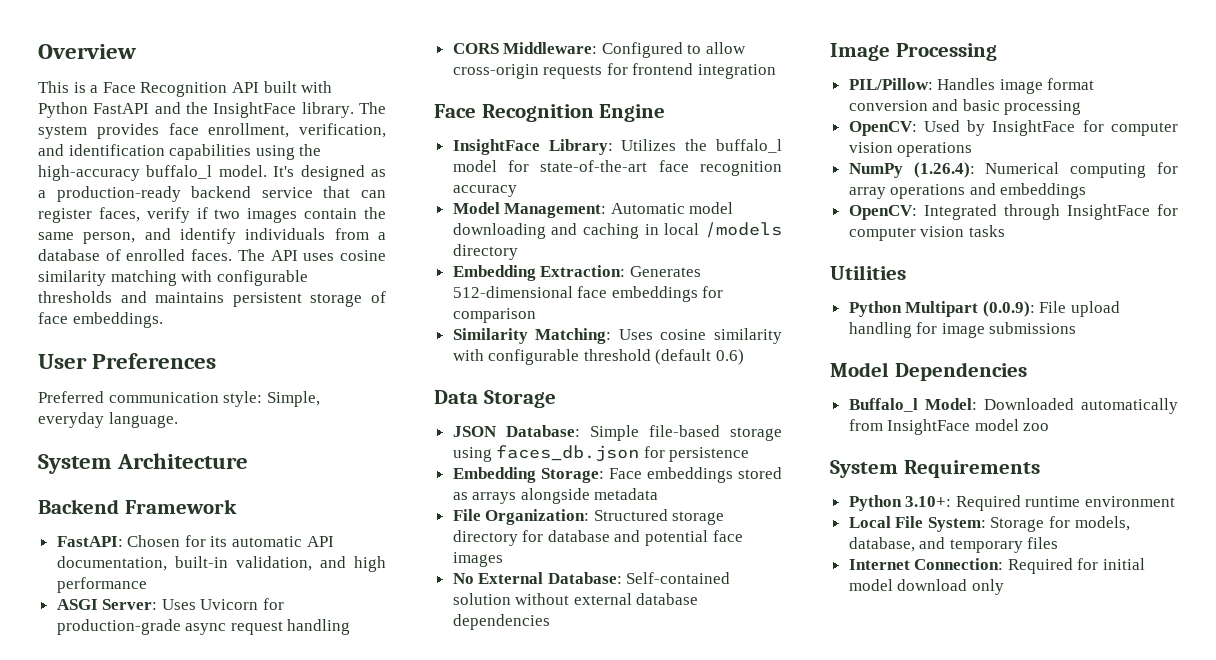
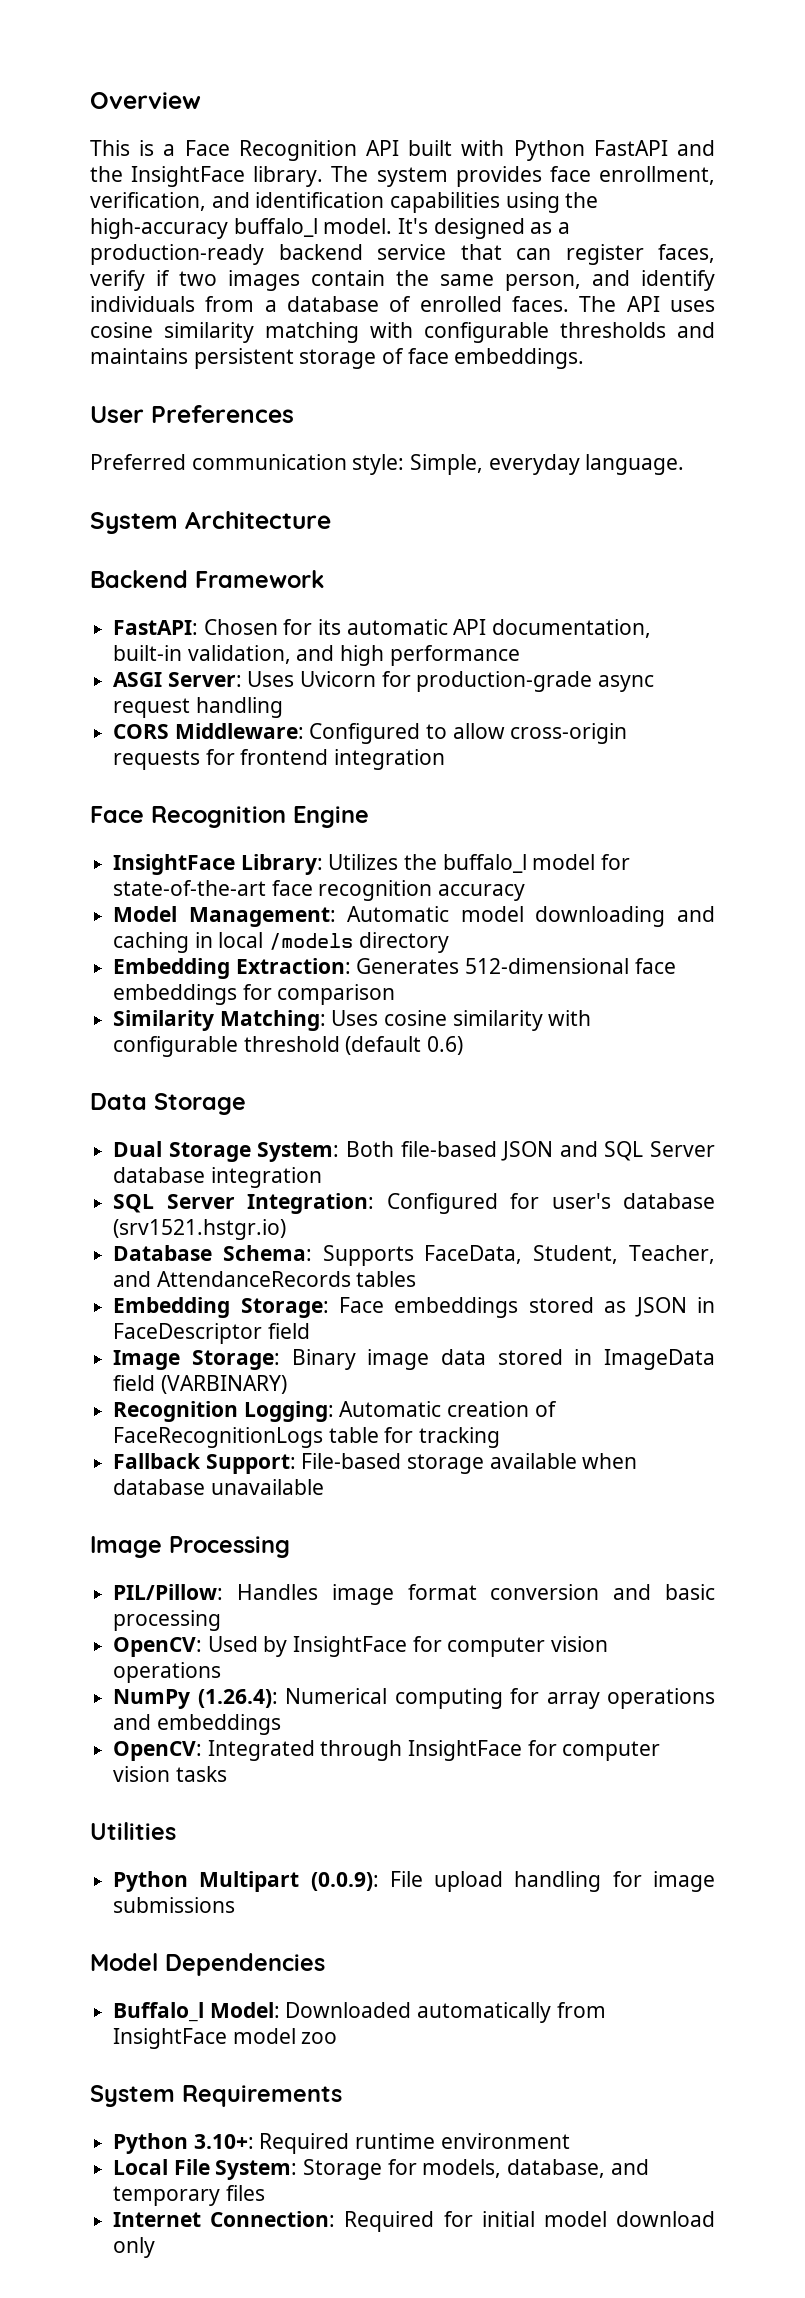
- JSON Database: Simple file-based storage using faces_db.json for persistence
+ Dual Storage System: Both file-based JSON and SQL Server database integration
+ SQL Server Integration: Configured for user's database (srv1521.hstgr.io)
+ Database Schema: Supports FaceData, Student, Teacher, and AttendanceRecords tables
- Embedding Storage: Face embeddings stored as arrays alongside metadata
- File Organization: Structured storage directory for database and potential face images
- No External Database: Self-contained solution without external database dependencies
+ Embedding Storage: Face embeddings stored as JSON in FaceDescriptor field
+ Image Storage: Binary image data stored in ImageData field (VARBINARY)
+ Recognition Logging: Automatic creation of FaceRecognitionLogs table for tracking
+ Fallback Support: File-based storage available when database unavailable

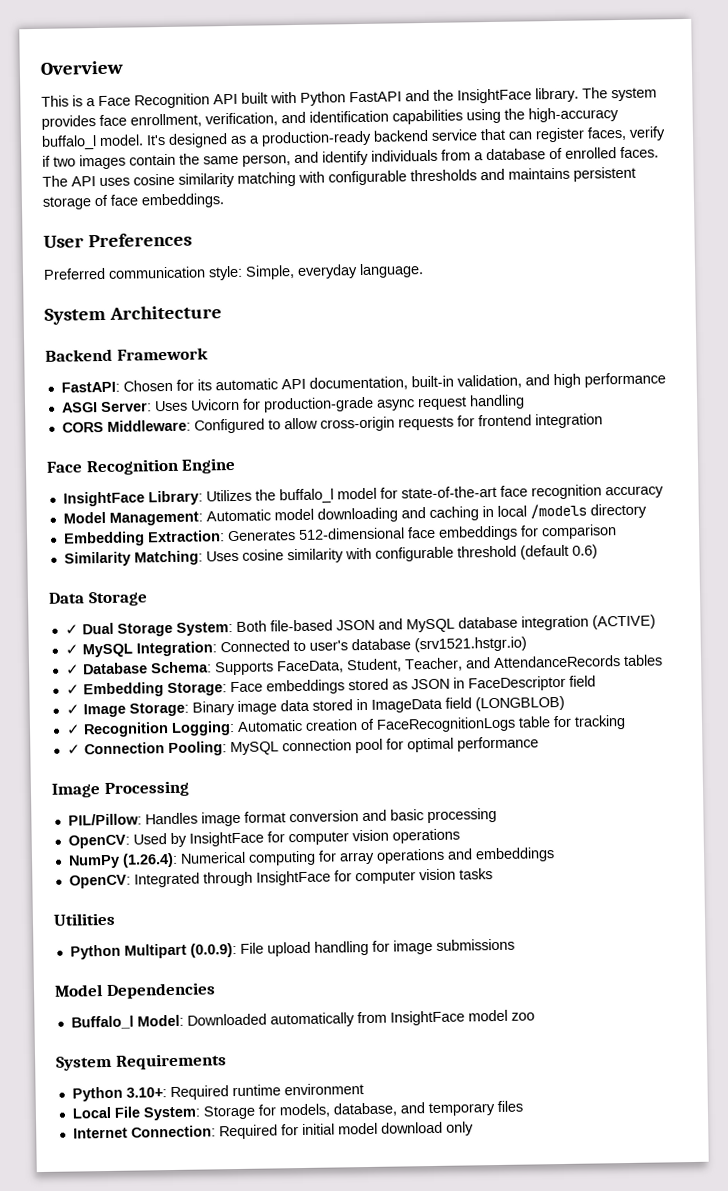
- Dual Storage System: Both file-based JSON and SQL Server database integration
- SQL Server Integration: Configured for user's database (srv1521.hstgr.io)
+ ✓ Dual Storage System: Both file-based JSON and MySQL database integration (ACTIVE)
+ ✓ MySQL Integration: Connected to user's database (srv1521.hstgr.io)
- Database Schema: Supports FaceData, Student, Teacher, and AttendanceRecords tables
+ ✓ Database Schema: Supports FaceData, Student, Teacher, and AttendanceRecords tables
- Embedding Storage: Face embeddings stored as JSON in FaceDescriptor field
+ ✓ Embedding Storage: Face embeddings stored as JSON in FaceDescriptor field
- Image Storage: Binary image data stored in ImageData field (VARBINARY)
- Recognition Logging: Automatic creation of FaceRecognitionLogs table for tracking
+ ✓ Image Storage: Binary image data stored in ImageData field (LONGBLOB)
+ ✓ Recognition Logging: Automatic creation of FaceRecognitionLogs table for tracking
- Fallback Support: File-based storage available when database unavailable
+ ✓ Connection Pooling: MySQL connection pool for optimal performance

